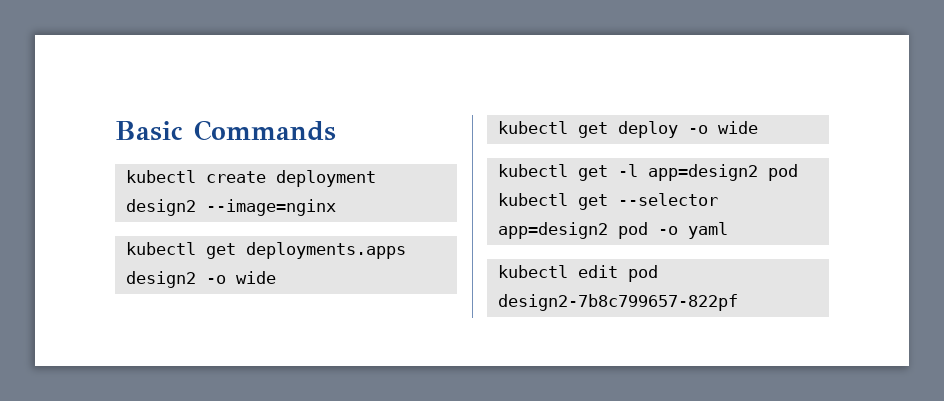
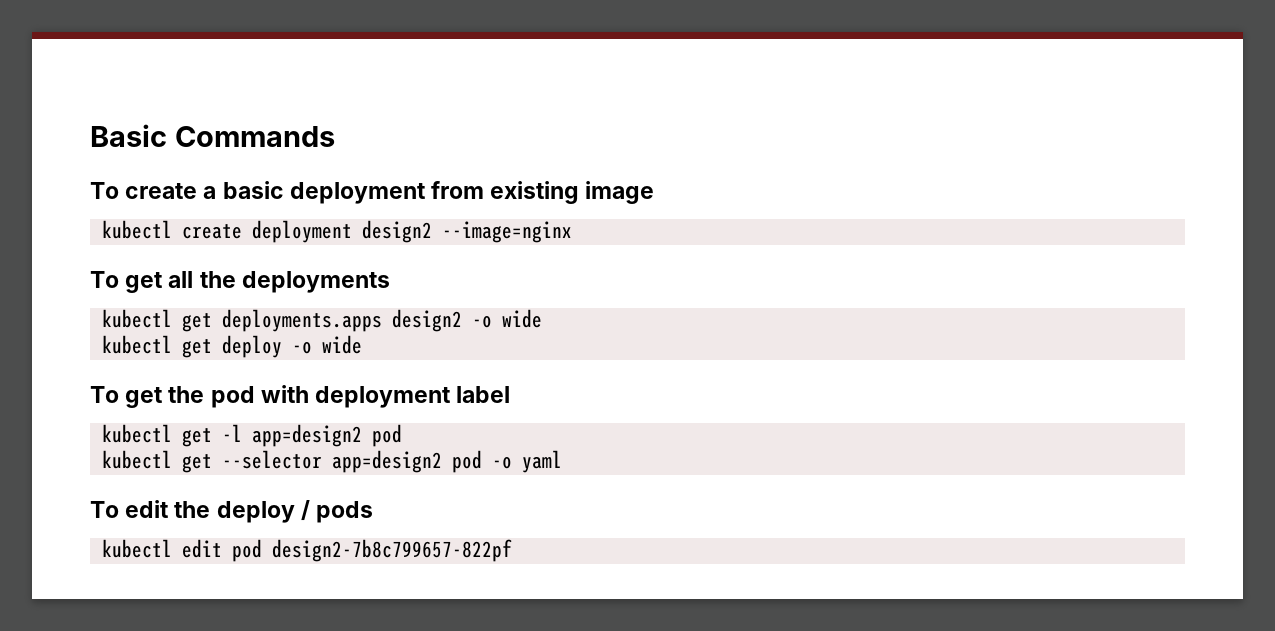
+ To create a basic deployment from existing image
+ To get all the deployments
+ To get the pod with deployment label
+ To edit the deploy / pods

